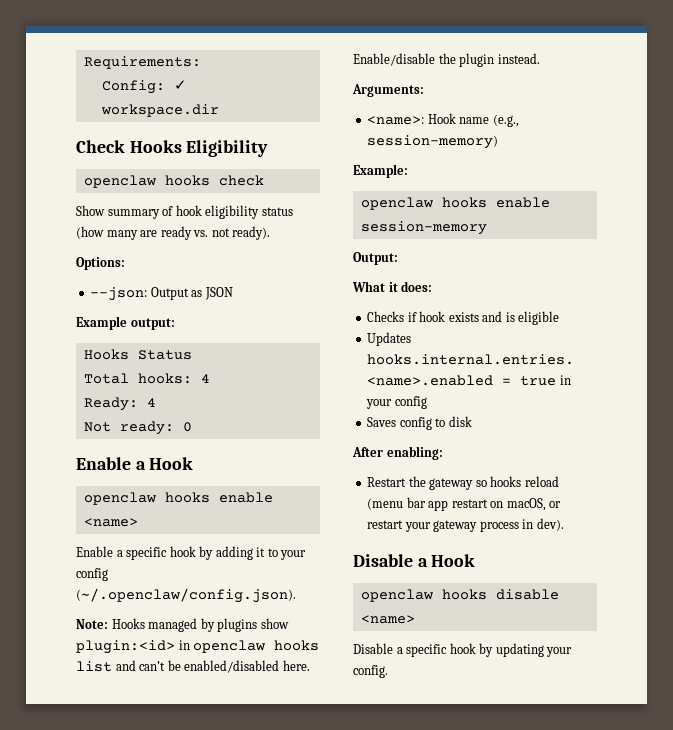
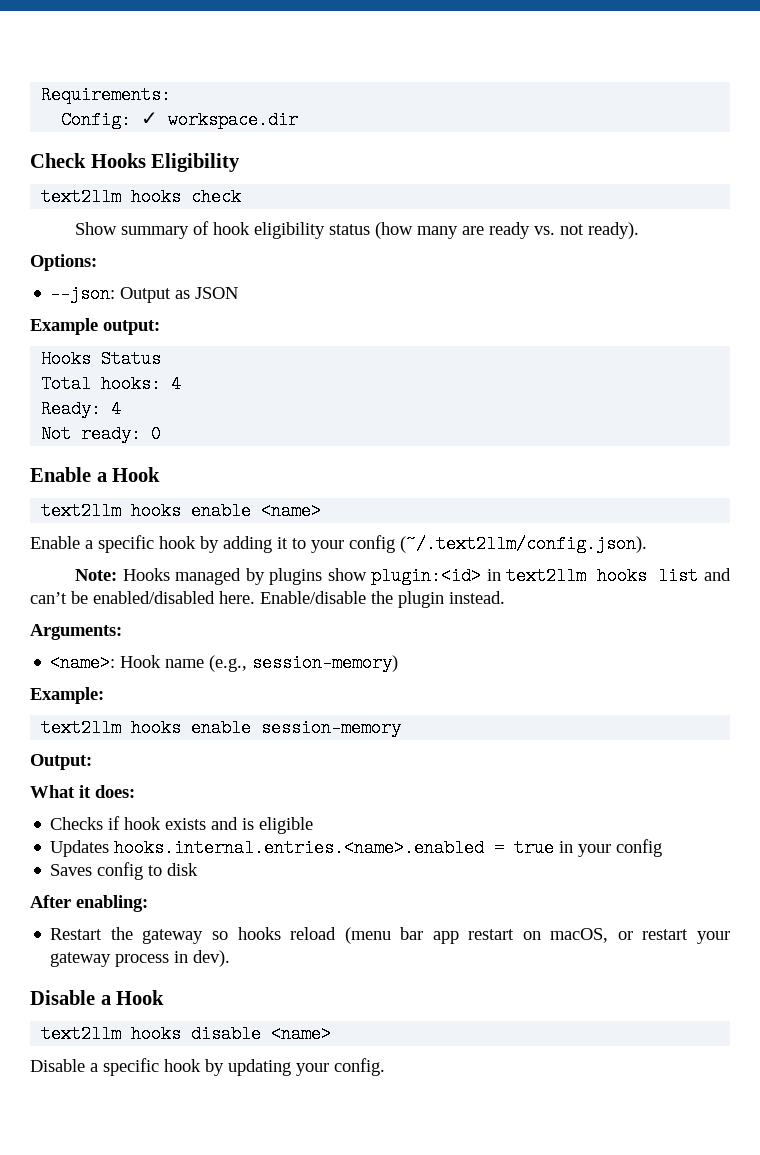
- openclaw hooks check
+ text2llm hooks check
- openclaw hooks enable <name>
+ text2llm hooks enable <name>
- Enable a specific hook by adding it to your config (~/.openclaw/config.json).
+ Enable a specific hook by adding it to your config (~/.text2llm/config.json).
- Note: Hooks managed by plugins show plugin:<id> in openclaw hooks list and can’t be enabled/disabled here.
+ Note: Hooks managed by plugins show plugin:<id> in text2llm hooks list and can’t be enabled/disabled here.
- openclaw hooks enable session-memory
+ text2llm hooks enable session-memory
- openclaw hooks disable <name>
+ text2llm hooks disable <name>

